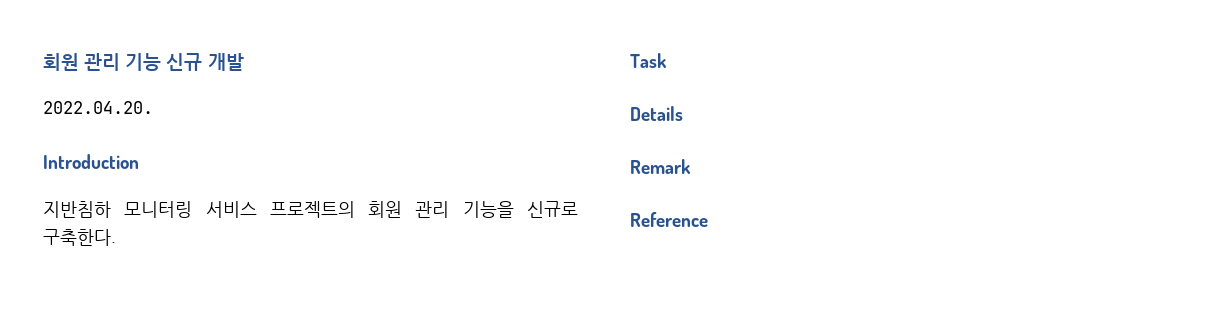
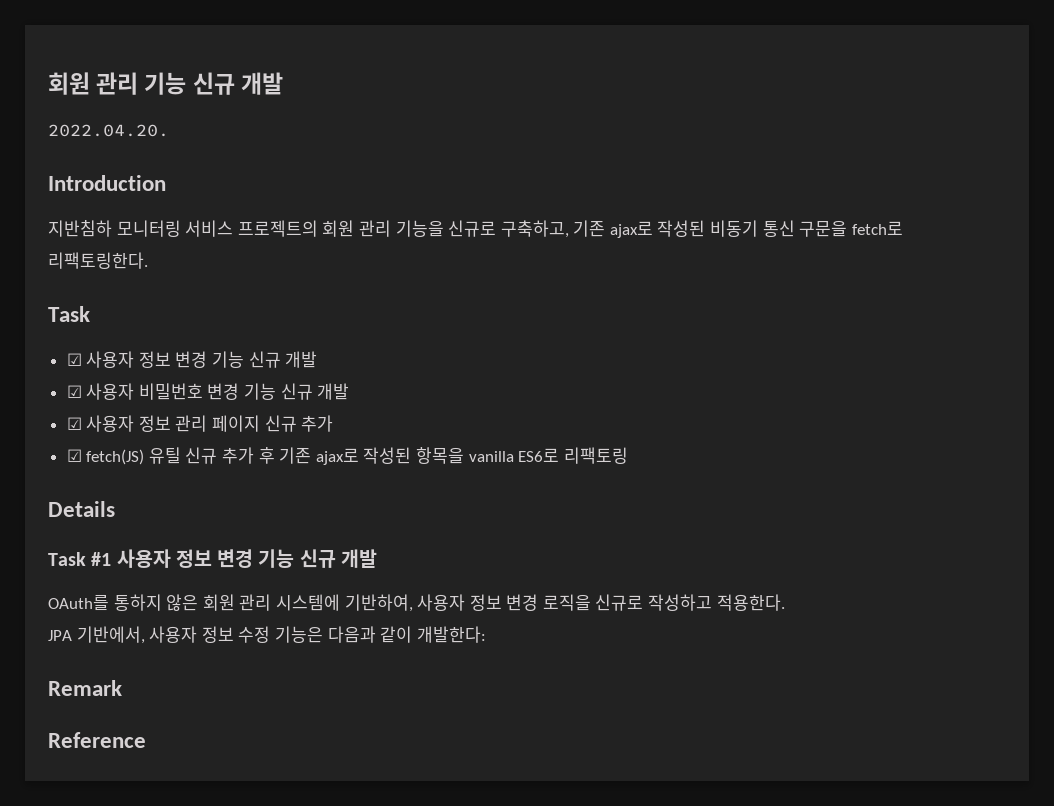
- 지반침하 모니터링 서비스 프로젝트의 회원 관리 기능을 신규로 구축한다.
+ 지반침하 모니터링 서비스 프로젝트의 회원 관리 기능을 신규로 구축하고, 기존 ajax로 작성된 비동기 통신 구문을 fetch로 리팩토링한다.
  Task
+ ☑ 사용자 정보 변경 기능 신규 개발
+ ☑ 사용자 비밀번호 변경 기능 신규 개발
+ ☑ 사용자 정보 관리 페이지 신규 추가
+ ☑ fetch(JS) 유틸 신규 추가 후 기존 ajax로 작성된 항목을 vanilla ES6로 리팩토링
  Details
+ Task #1 사용자 정보 변경 기능 신규 개발
+ OAuth를 통하지 않은 회원 관리 시스템에 기반하여, 사용자 정보 변경 로직을 신규로 작성하고 적용한다.
+ JPA 기반에서, 사용자 정보 수정 기능은 다음과 같이 개발한다:

